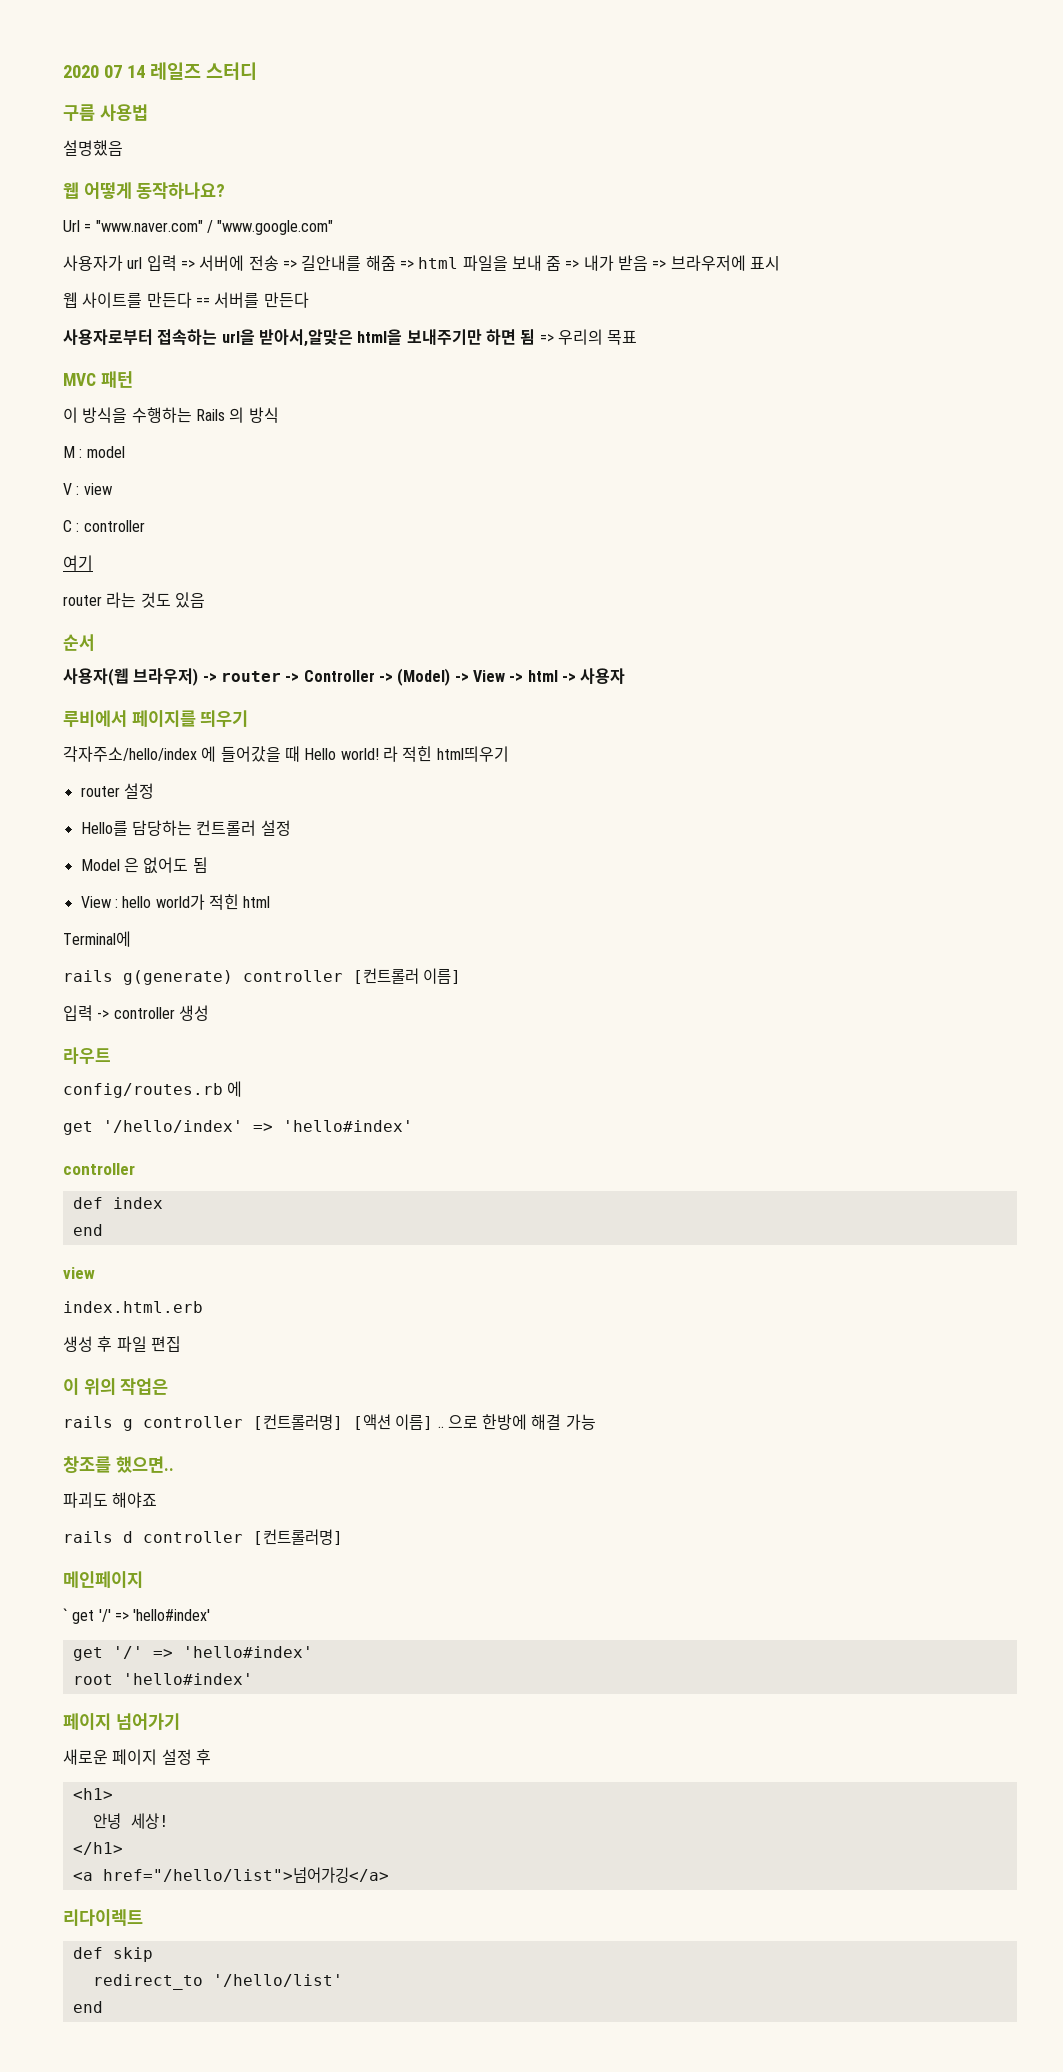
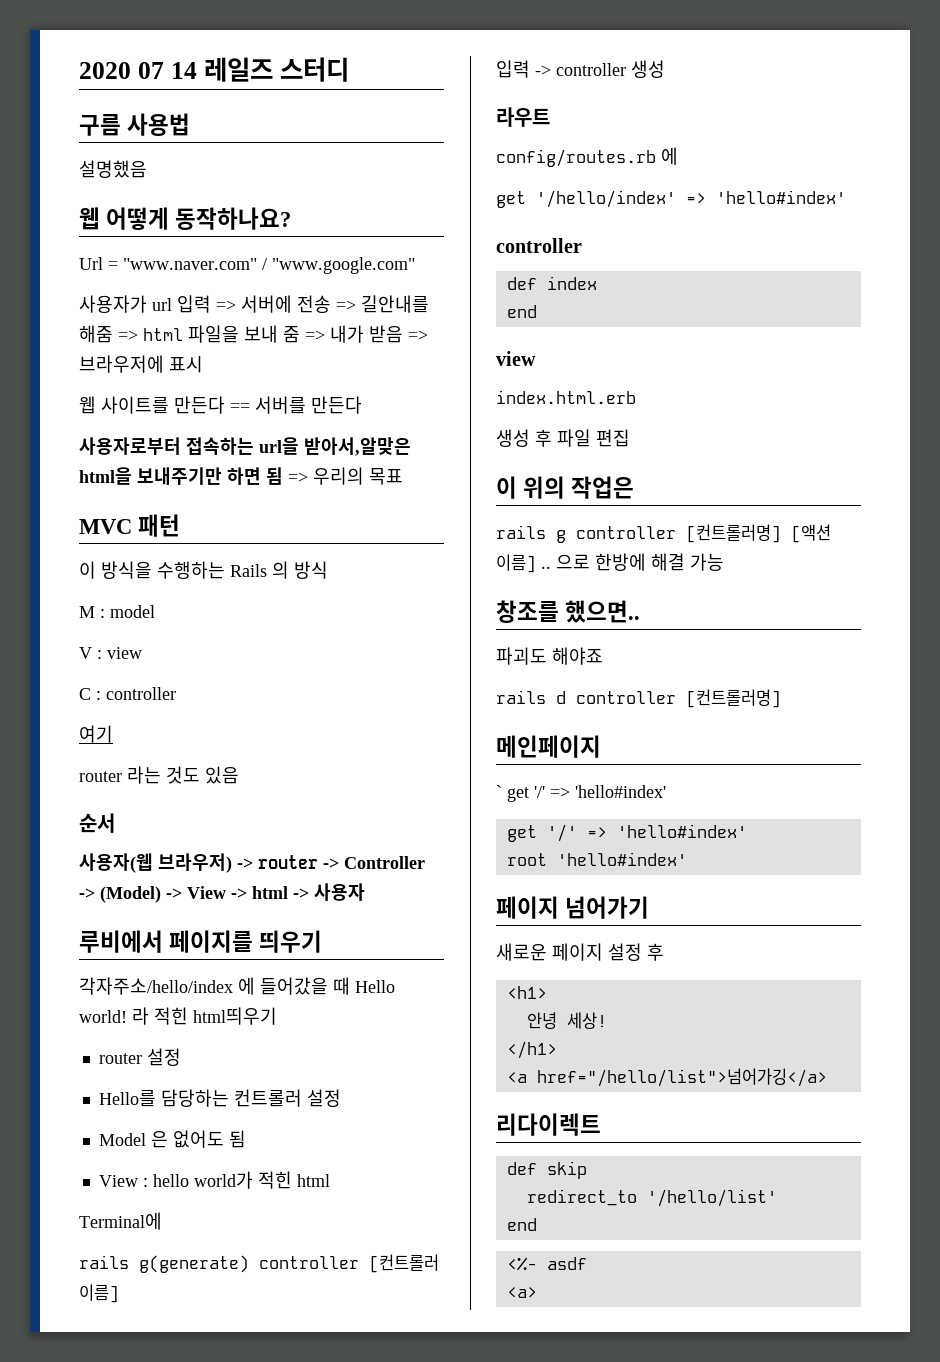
+ <%- asdf
+ <a>

